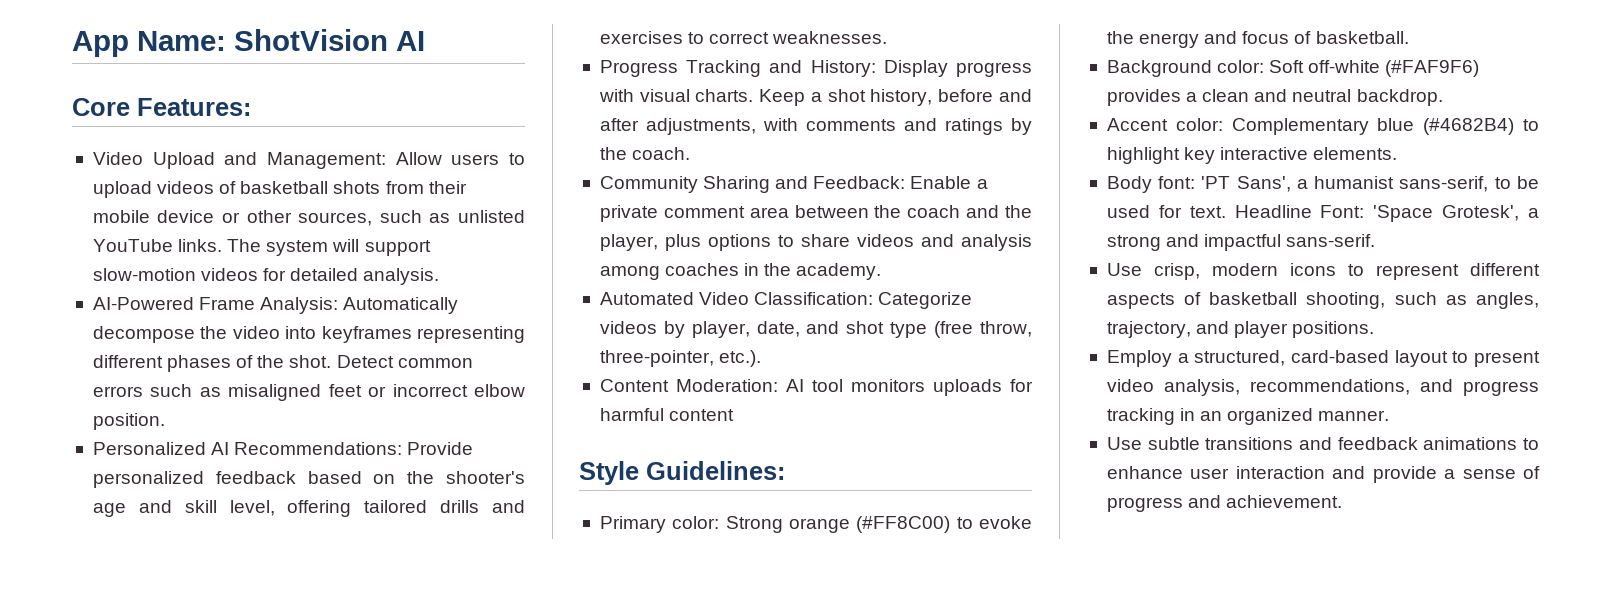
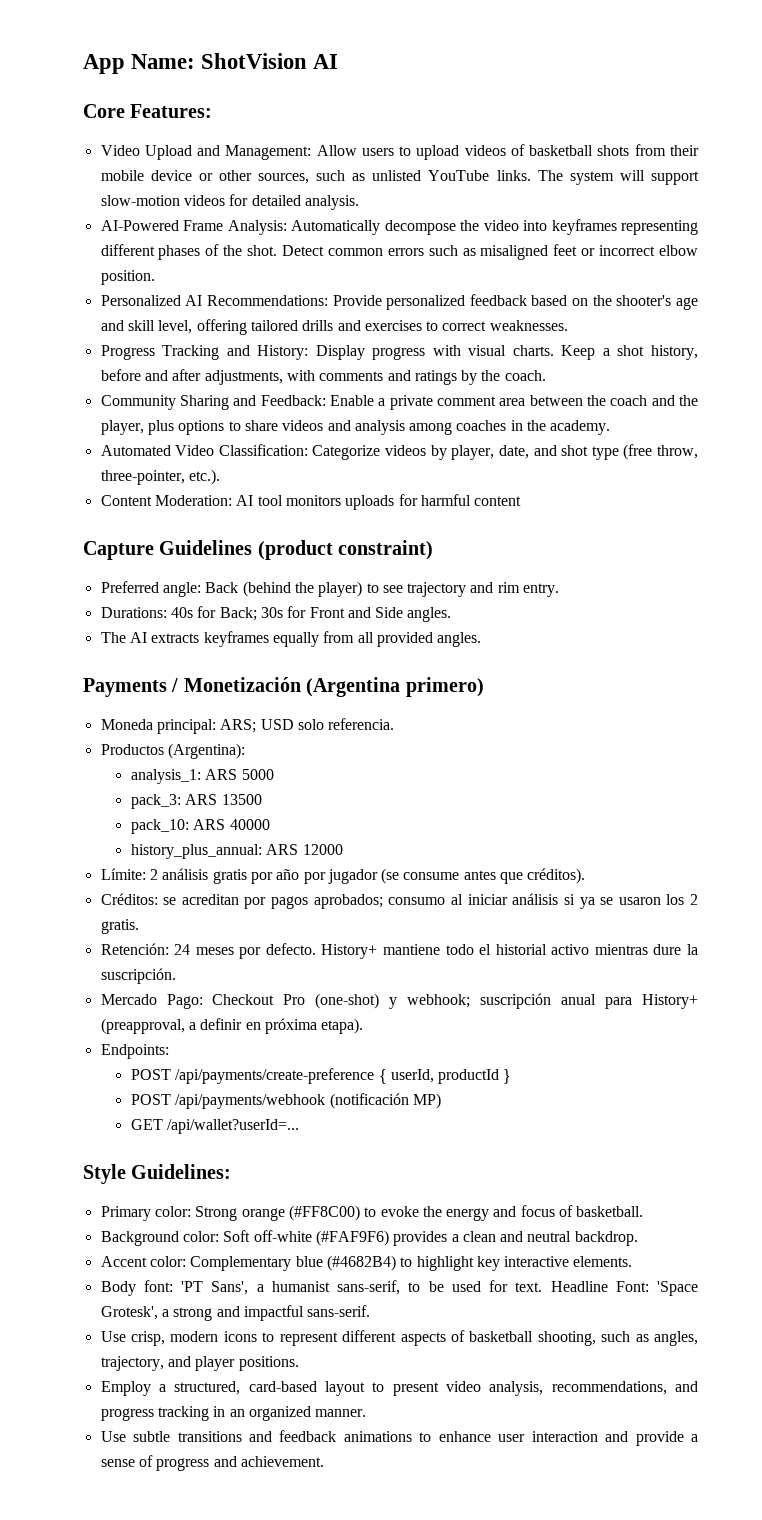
+ Capture Guidelines (product constraint)
+ Preferred angle: Back (behind the player) to see trajectory and rim entry.
+ Durations: 40s for Back; 30s for Front and Side angles.
+ The AI extracts keyframes equally from all provided angles.
+ Payments / Monetización (Argentina primero)
+ Moneda principal: ARS; USD solo referencia.
+ Productos (Argentina):
+ analysis_1: ARS 5000
+ pack_3: ARS 13500
+ pack_10: ARS 40000
+ history_plus_annual: ARS 12000
+ Límite: 2 análisis gratis por año por jugador (se consume antes que créditos).
+ Créditos: se acreditan por pagos aprobados; consumo al iniciar análisis si ya se usaron los 2 gratis.
+ Retención: 24 meses por defecto. History+ mantiene todo el historial activo mientras dure la suscripción.
+ Mercado Pago: Checkout Pro (one-shot) y webhook; suscripción anual para History+ (preapproval, a definir en próxima etapa).
+ Endpoints:
+ POST /api/payments/create-preference { userId, productId }
+ POST /api/payments/webhook (notificación MP)
+ GET /api/wallet?userId=...

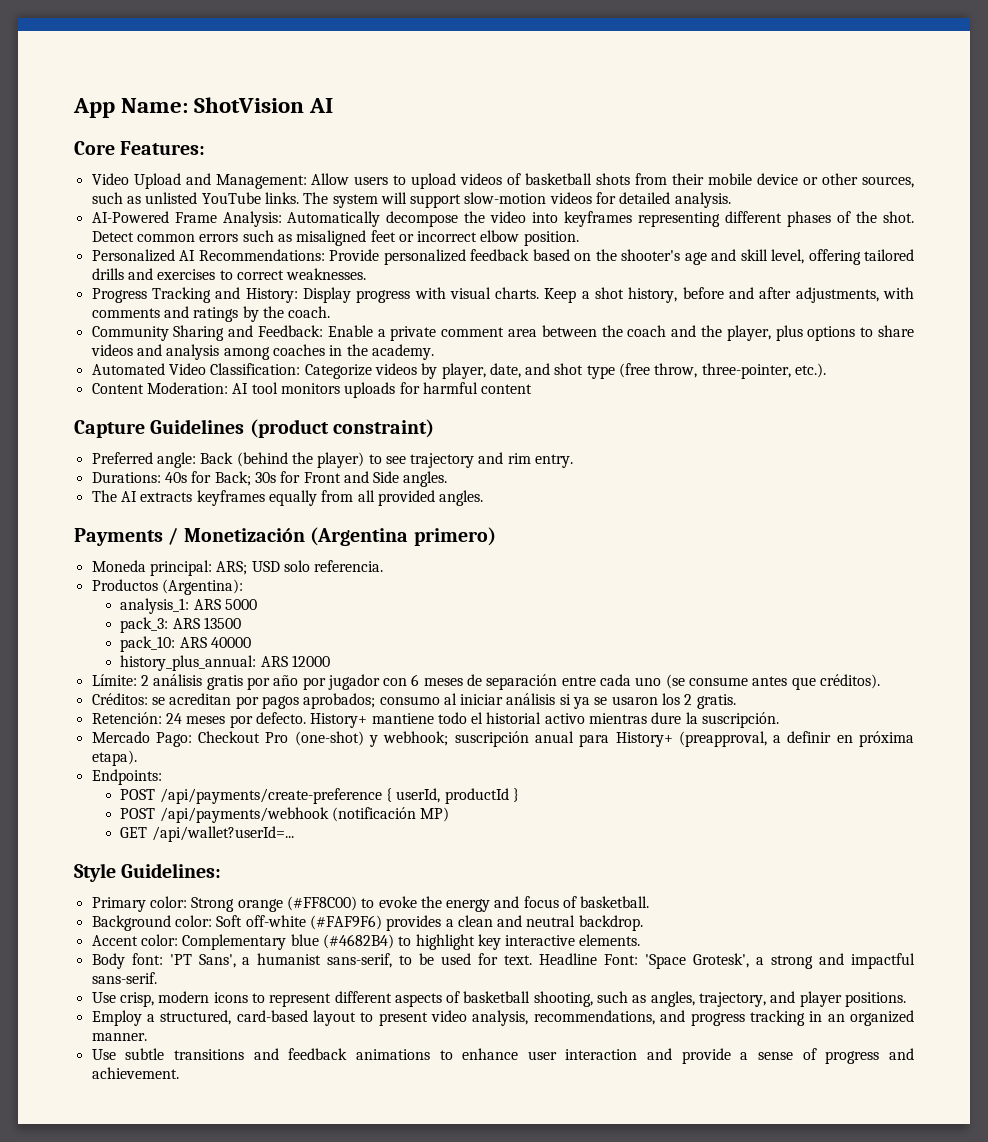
- Límite: 2 análisis gratis por año por jugador (se consume antes que créditos).
+ Límite: 2 análisis gratis por año por jugador con 6 meses de separación entre cada uno (se consume antes que créditos).

